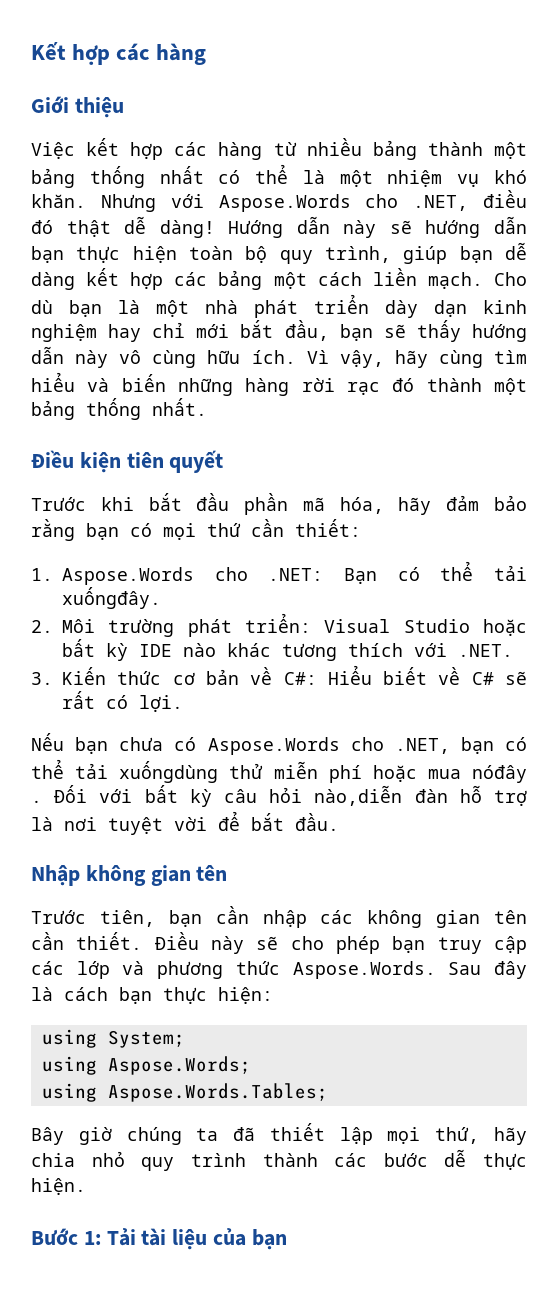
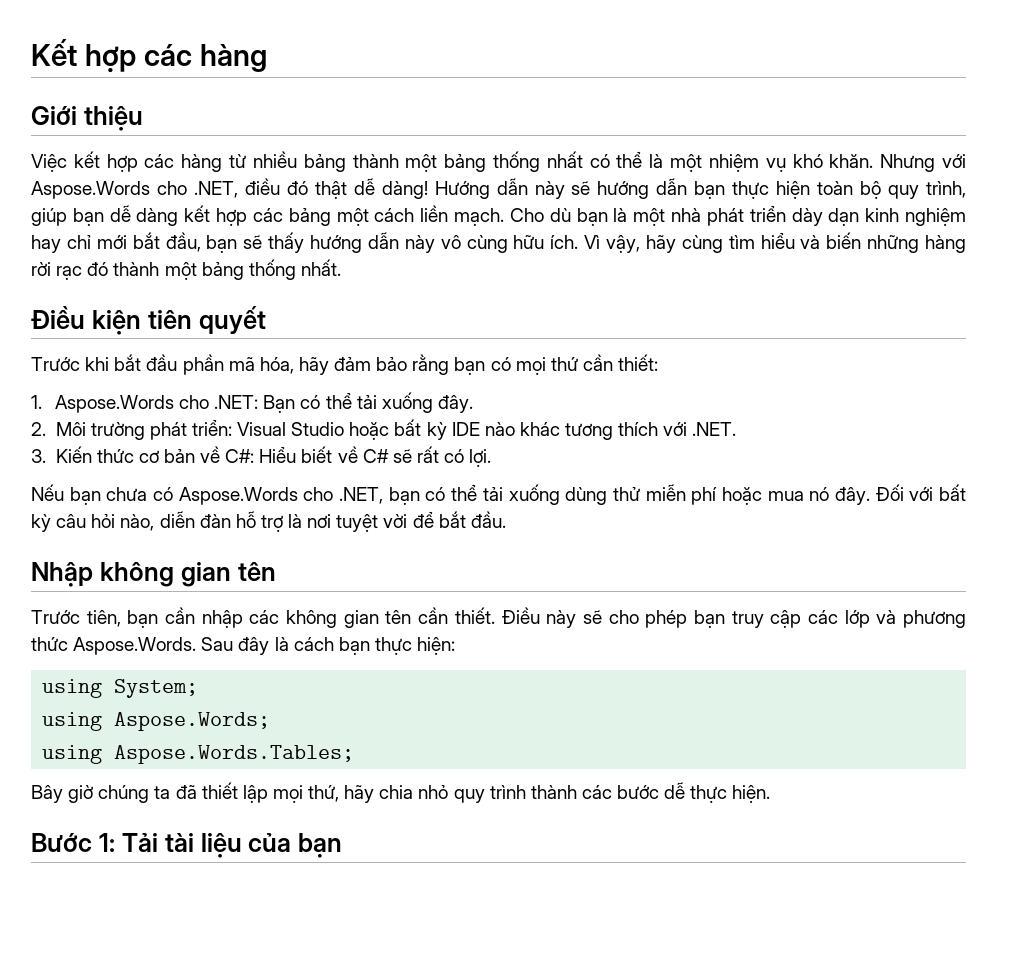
- 1. Aspose.Words cho .NET: Bạn có thể tải xuốngđây.
+ 1. Aspose.Words cho .NET: Bạn có thể tải xuống đây.
- Nếu bạn chưa có Aspose.Words cho .NET, bạn có thể tải xuốngdùng thử miễn phí hoặc mua nóđây .
+ Nếu bạn chưa có Aspose.Words cho .NET, bạn có thể tải xuống dùng thử miễn phí hoặc mua nó đây.
- Đối với bất kỳ câu hỏi nào,diễn đàn hỗ trợ là nơi tuyệt vời để bắt đầu.
+ Đối với bất kỳ câu hỏi nào, diễn đàn hỗ trợ là nơi tuyệt vời để bắt đầu.

